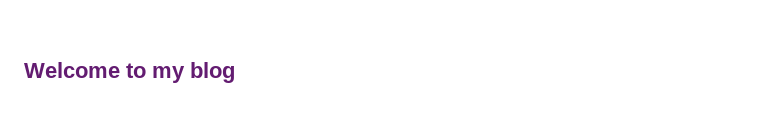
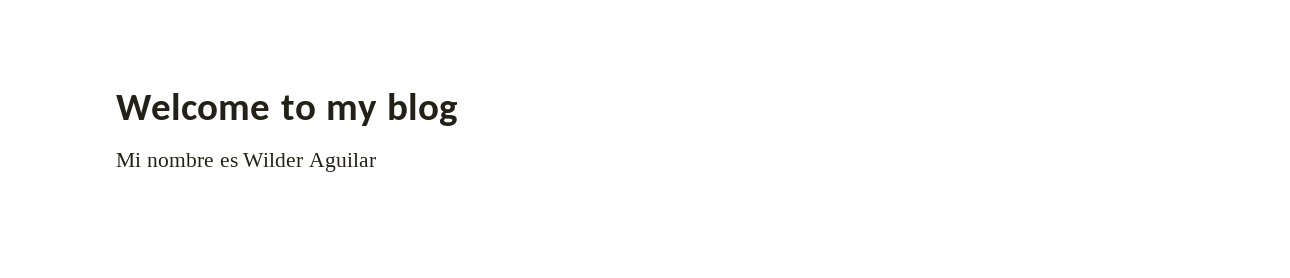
+ Mi nombre es Wilder Aguilar

